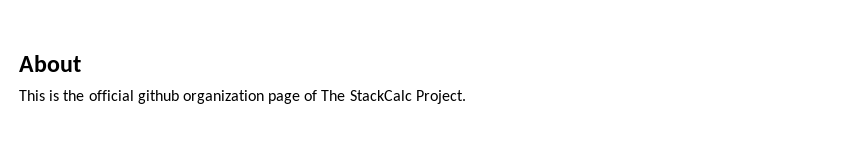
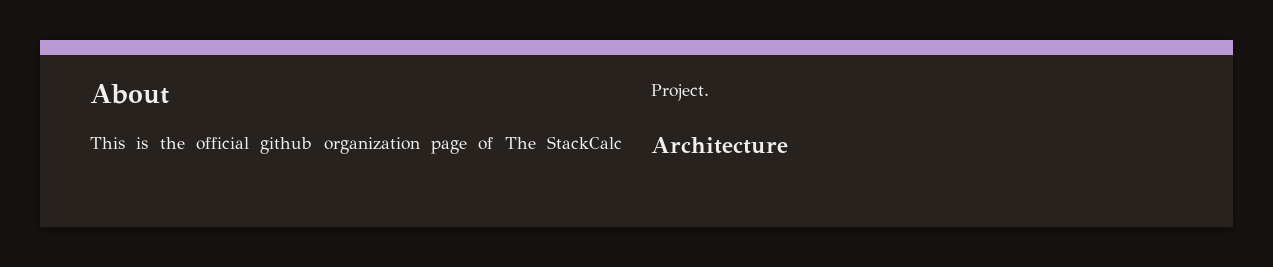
+ Architecture

